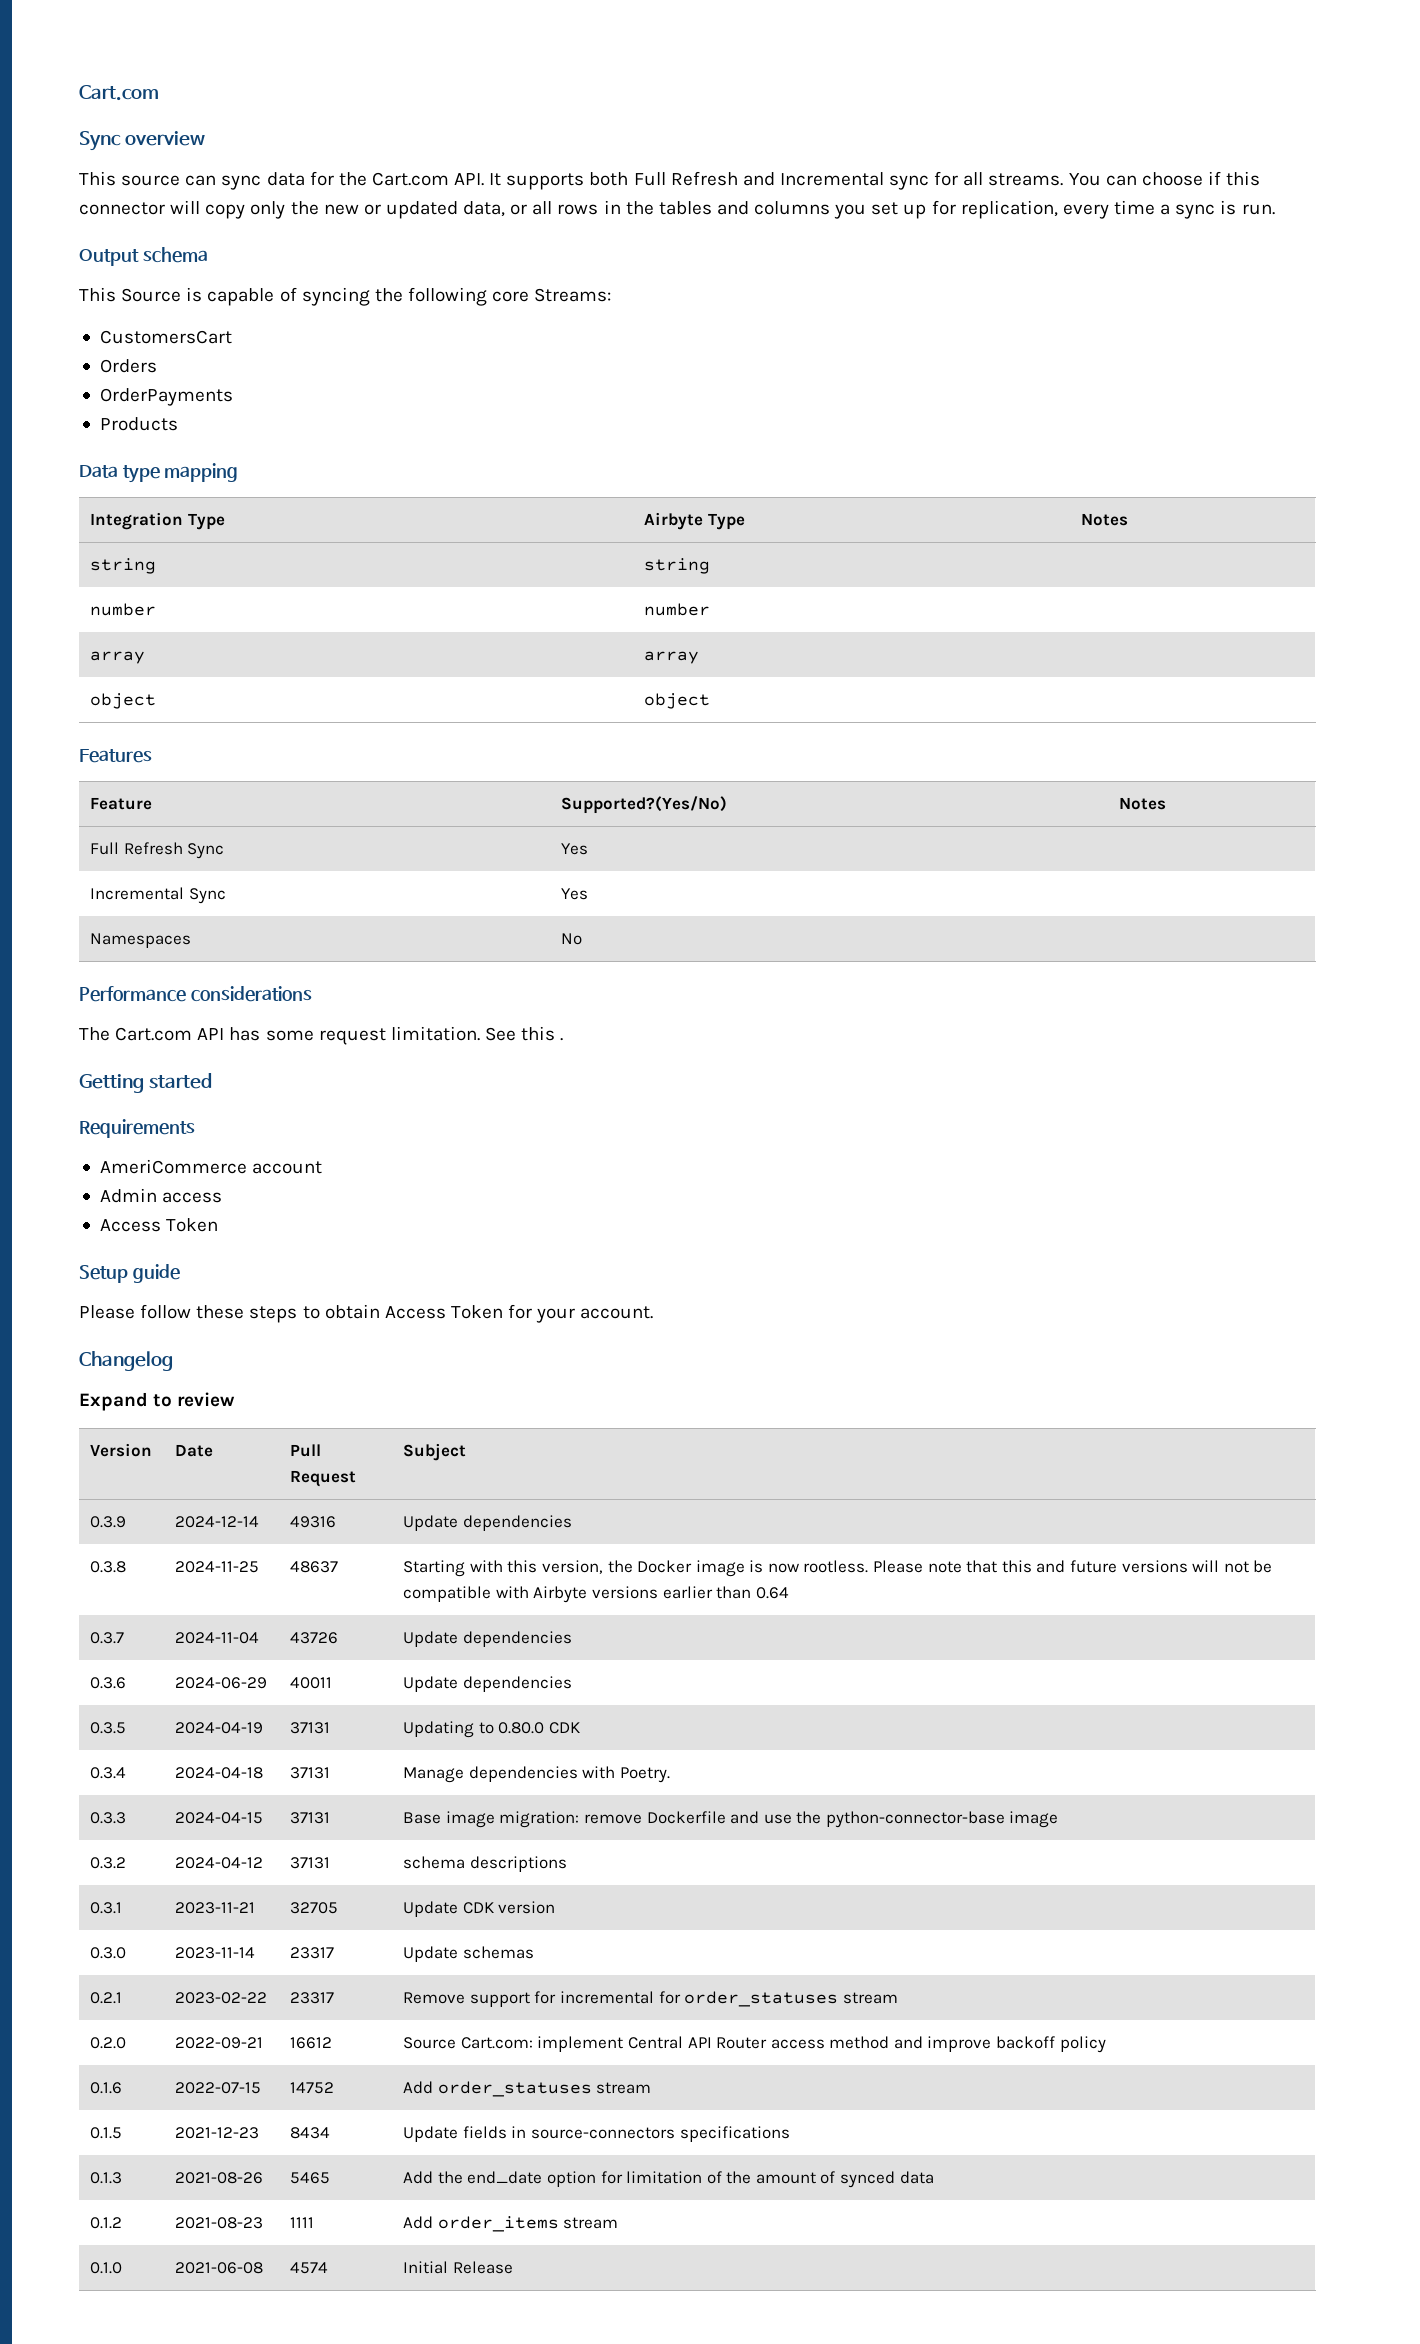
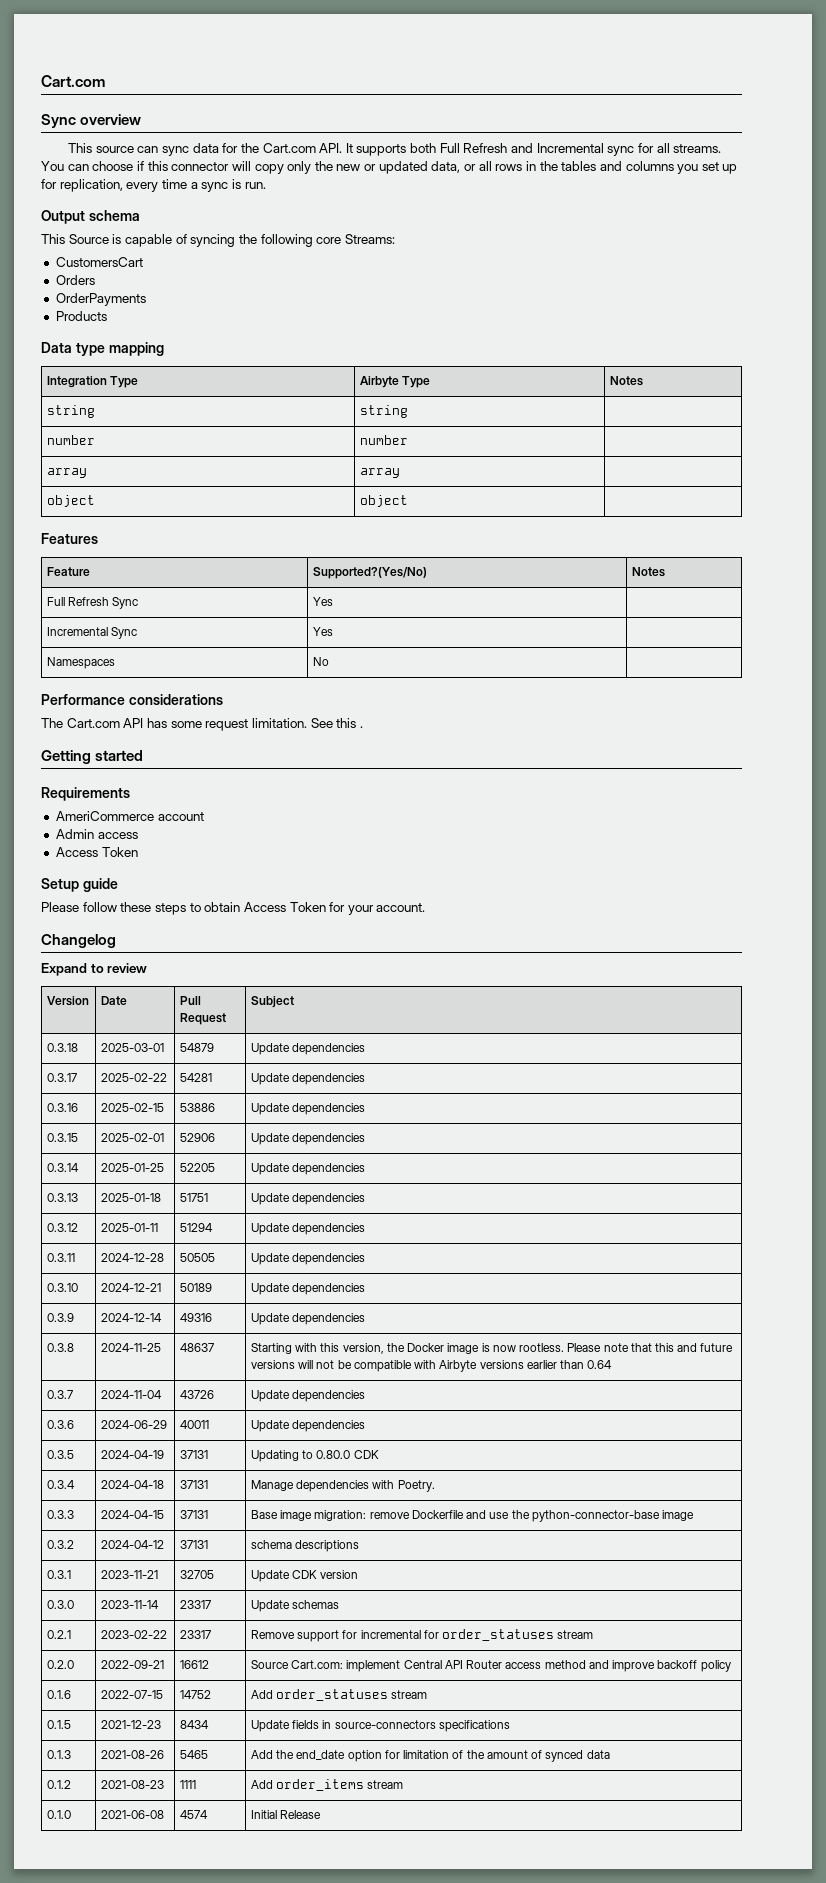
+ 0.3.18 | 2025-03-01 | 54879 | Update dependencies
+ 0.3.17 | 2025-02-22 | 54281 | Update dependencies
+ 0.3.16 | 2025-02-15 | 53886 | Update dependencies
+ 0.3.15 | 2025-02-01 | 52906 | Update dependencies
+ 0.3.14 | 2025-01-25 | 52205 | Update dependencies
+ 0.3.13 | 2025-01-18 | 51751 | Update dependencies
+ 0.3.12 | 2025-01-11 | 51294 | Update dependencies
+ 0.3.11 | 2024-12-28 | 50505 | Update dependencies
+ 0.3.10 | 2024-12-21 | 50189 | Update dependencies

